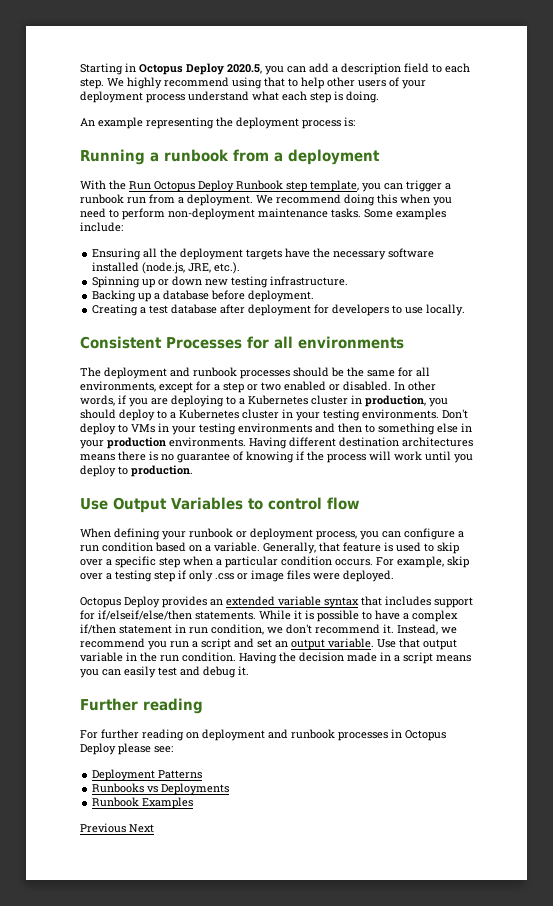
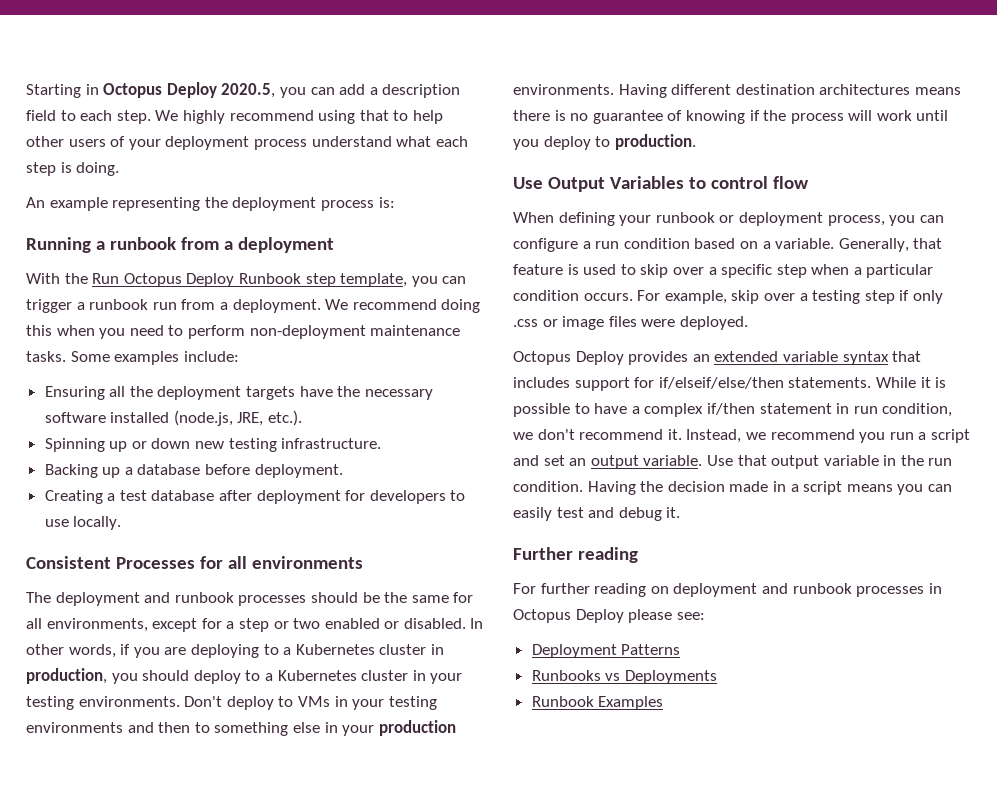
- Previous Next

